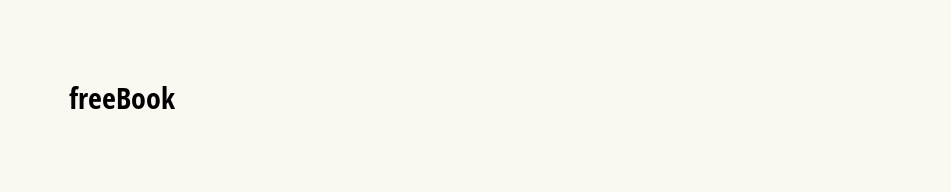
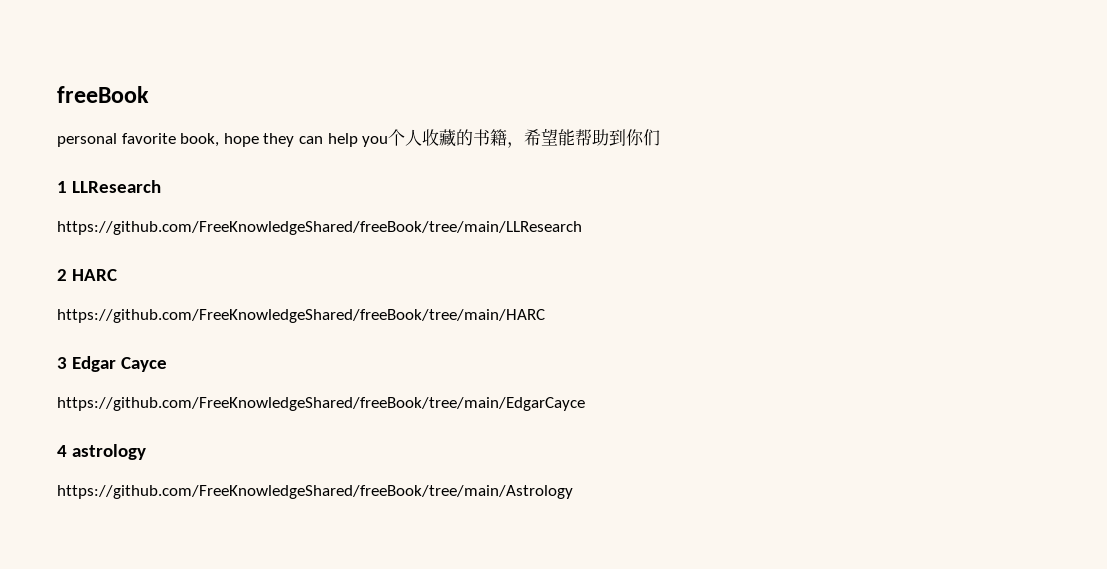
+ personal favorite book, hope they can help you个人收藏的书籍，希望能帮助到你们
+ 1 LLResearch
+ https://github.com/FreeKnowledgeShared/freeBook/tree/main/LLResearch
+ 2 HARC
+ https://github.com/FreeKnowledgeShared/freeBook/tree/main/HARC
+ 3 Edgar Cayce
+ https://github.com/FreeKnowledgeShared/freeBook/tree/main/EdgarCayce
+ 4 astrology
+ https://github.com/FreeKnowledgeShared/freeBook/tree/main/Astrology

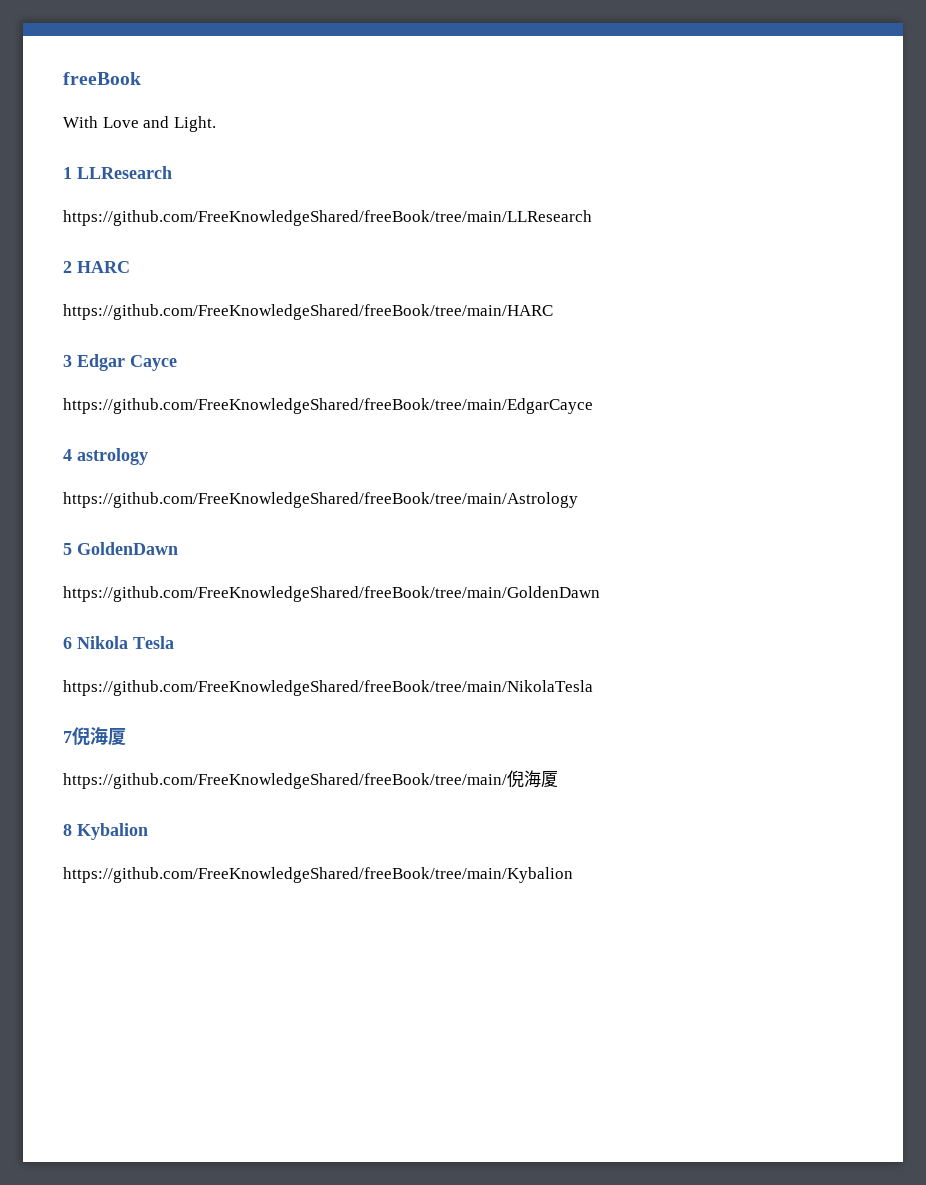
- personal favorite book, hope they can help you个人收藏的书籍，希望能帮助到你们
+ With Love and Light.
+ 5 GoldenDawn
+ https://github.com/FreeKnowledgeShared/freeBook/tree/main/GoldenDawn
+ 6 Nikola Tesla
+ https://github.com/FreeKnowledgeShared/freeBook/tree/main/NikolaTesla
+ 7倪海厦
+ https://github.com/FreeKnowledgeShared/freeBook/tree/main/倪海厦
+ 8 Kybalion
+ https://github.com/FreeKnowledgeShared/freeBook/tree/main/Kybalion

